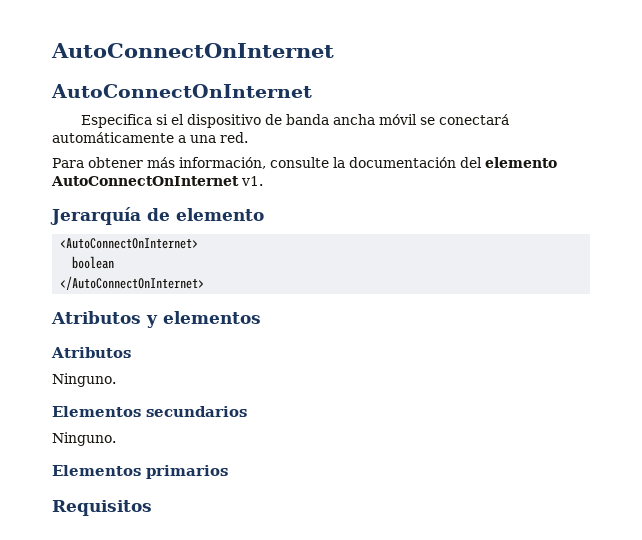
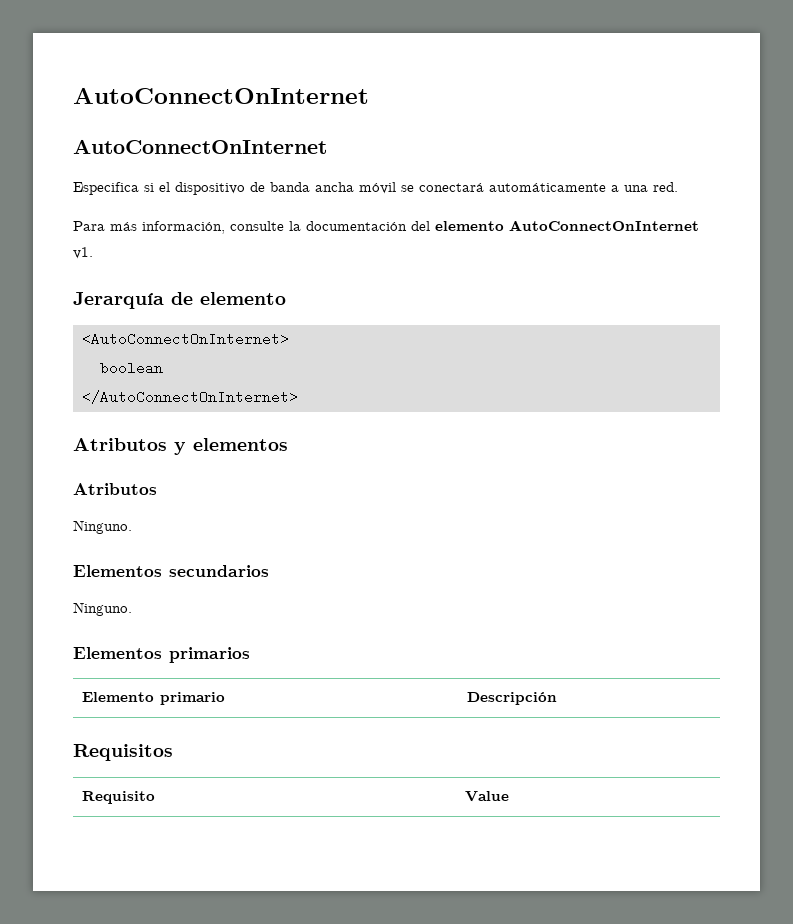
- Para obtener más información, consulte la documentación del elemento AutoConnectOnInternet v1.
+ Para más información, consulte la documentación del elemento AutoConnectOnInternet v1.
+ Elemento primario | Descripción
+ Requisito | Value

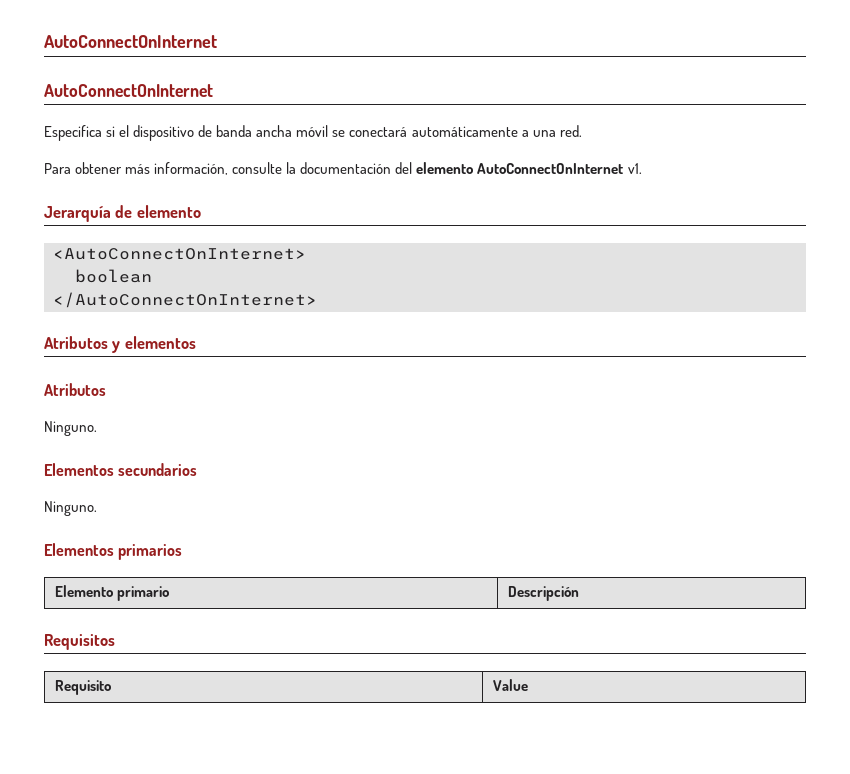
- Para más información, consulte la documentación del elemento AutoConnectOnInternet v1.
+ Para obtener más información, consulte la documentación del elemento AutoConnectOnInternet v1.

